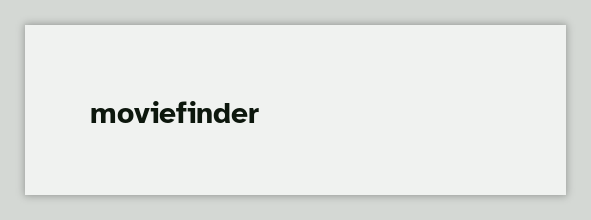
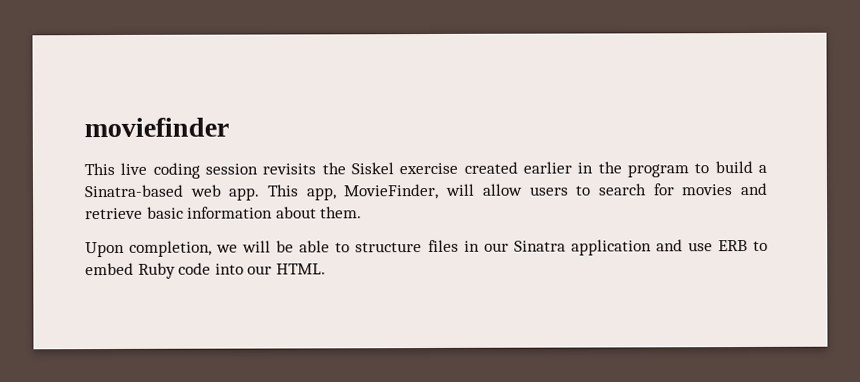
+ This live coding session revisits the Siskel exercise created earlier in the program to build a Sinatra-based web app. This app, MovieFinder, will allow users to search for movies and retrieve basic information about them.
+ Upon completion, we will be able to structure files in our Sinatra application and use ERB to embed Ruby code into our HTML.

